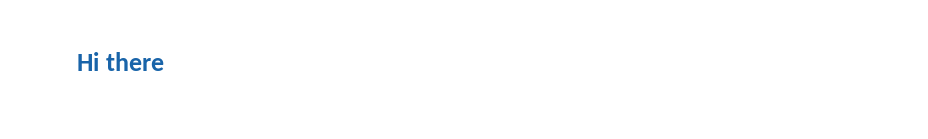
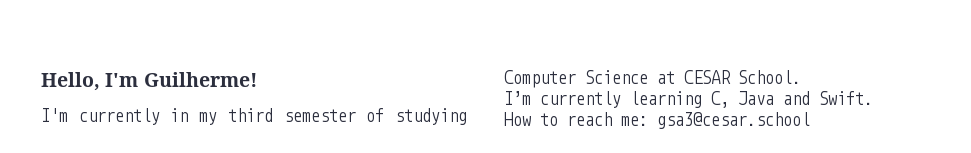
- Hi there
+ Hello, I'm Guilherme!
+ I'm currently in my third semester of studying Computer Science at CESAR School.
+ I’m currently learning C, Java and Swift.
+ How to reach me: gsa3@cesar.school

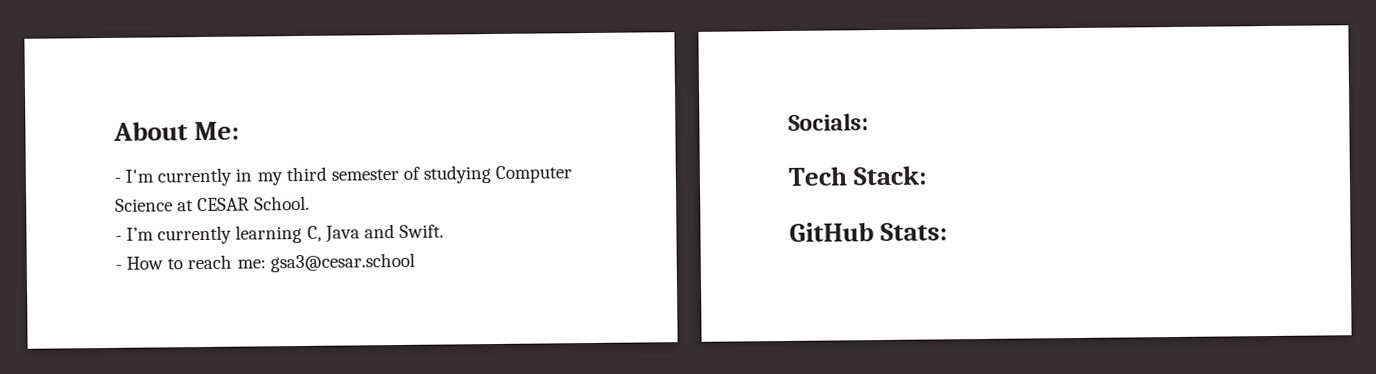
- Hello, I'm Guilherme!
- I'm currently in my third semester of studying Computer Science at CESAR School.
+ About Me:
+ - I'm currently in my third semester of studying Computer Science at CESAR School.
- I’m currently learning C, Java and Swift.
+ - I’m currently learning C, Java and Swift.
- How to reach me: gsa3@cesar.school
+ - How to reach me: gsa3@cesar.school
+ Socials:
+ Tech Stack:
+ GitHub Stats:

